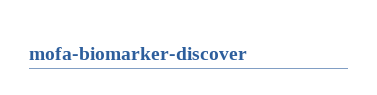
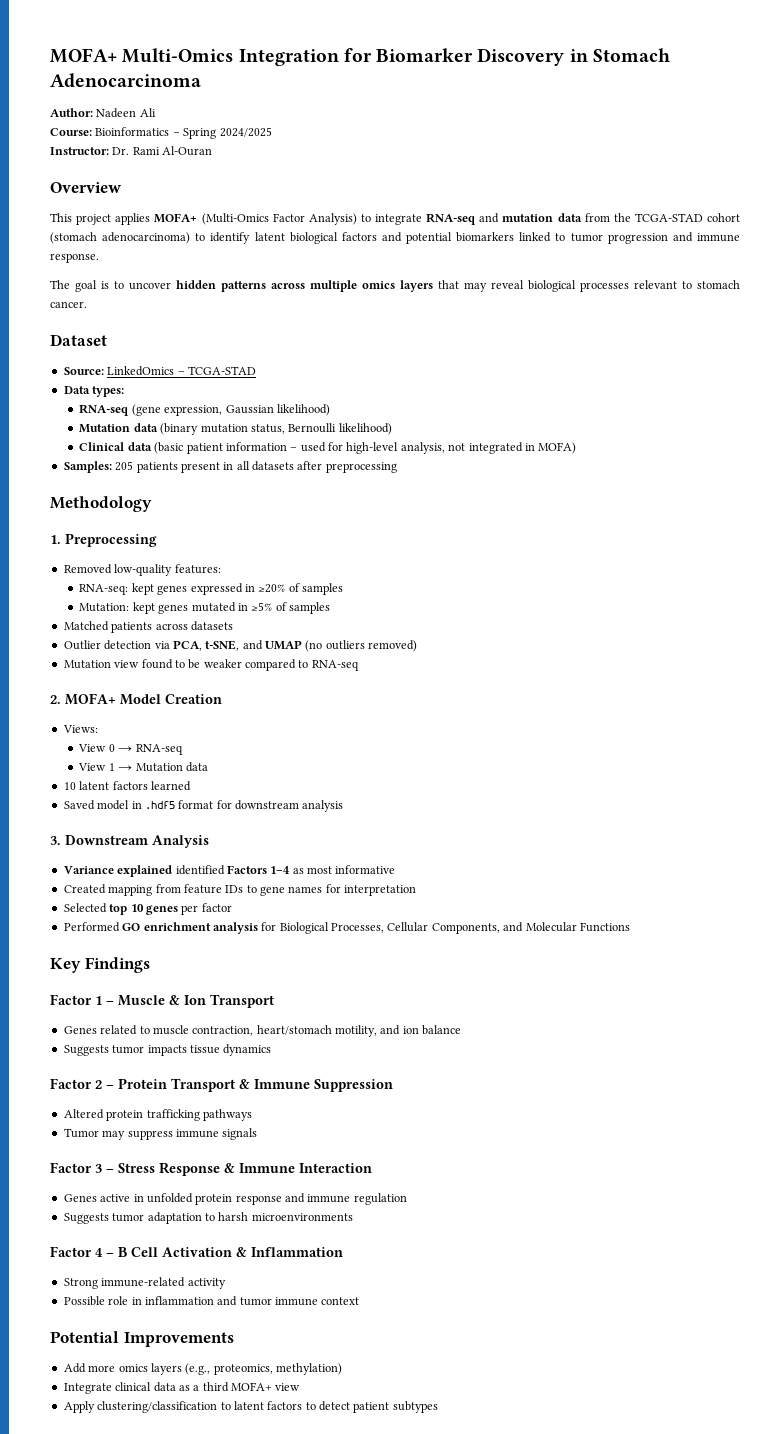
- mofa-biomarker-discover
+ MOFA+ Multi-Omics Integration for Biomarker Discovery in Stomach Adenocarcinoma
+ Author: Nadeen Ali
+ Course: Bioinformatics – Spring 2024/2025
+ Instructor: Dr. Rami Al-Ouran
+ Overview
+ This project applies MOFA+ (Multi-Omics Factor Analysis) to integrate RNA-seq and mutation data from the TCGA-STAD cohort (stomach adenocarcinoma) to identify latent biological factors and potential biomarkers linked to tumor progression and immune response.
+ The goal is to uncover hidden patterns across multiple omics layers that may reveal biological processes relevant to stomach cancer.
+ Dataset
+ Source: LinkedOmics – TCGA-STAD
+ Data types:
+ RNA-seq (gene expression, Gaussian likelihood)
+ Mutation data (binary mutation status, Bernoulli likelihood)
+ Clinical data (basic patient information – used for high-level analysis, not integrated in MOFA)
+ Samples: 205 patients present in all datasets after preprocessing
+ Methodology
+ 1. Preprocessing
+ Removed low-quality features:
+ RNA-seq: kept genes expressed in ≥20% of samples
+ Mutation: kept genes mutated in ≥5% of samples
+ Matched patients across datasets
+ Outlier detection via PCA, t-SNE, and UMAP (no outliers removed)
+ Mutation view found to be weaker compared to RNA-seq
+ 2. MOFA+ Model Creation
+ Views:
+ View 0 → RNA-seq
+ View 1 → Mutation data
+ 10 latent factors learned
+ Saved model in .hdf5 format for downstream analysis
+ 3. Downstream Analysis
+ Variance explained identified Factors 1–4 as most informative
+ Created mapping from feature IDs to gene names for interpretation
+ Selected top 10 genes per factor
+ Performed GO enrichment analysis for Biological Processes, Cellular Components, and Molecular Functions
+ Key Findings
+ Factor 1 – Muscle & Ion Transport
+ Genes related to muscle contraction, heart/stomach motility, and ion balance
+ Suggests tumor impacts tissue dynamics
+ Factor 2 – Protein Transport & Immune Suppression
+ Altered protein trafficking pathways
+ Tumor may suppress immune signals
+ Factor 3 – Stress Response & Immune Interaction
+ Genes active in unfolded protein response and immune regulation
+ Suggests tumor adaptation to harsh microenvironments
+ Factor 4 – B Cell Activation & Inflammation
+ Strong immune-related activity
+ Possible role in inflammation and tumor immune context
+ Potential Improvements
+ Add more omics layers (e.g., proteomics, methylation)
+ Integrate clinical data as a third MOFA+ view
+ Apply clustering/classification to latent factors to detect patient subtypes

